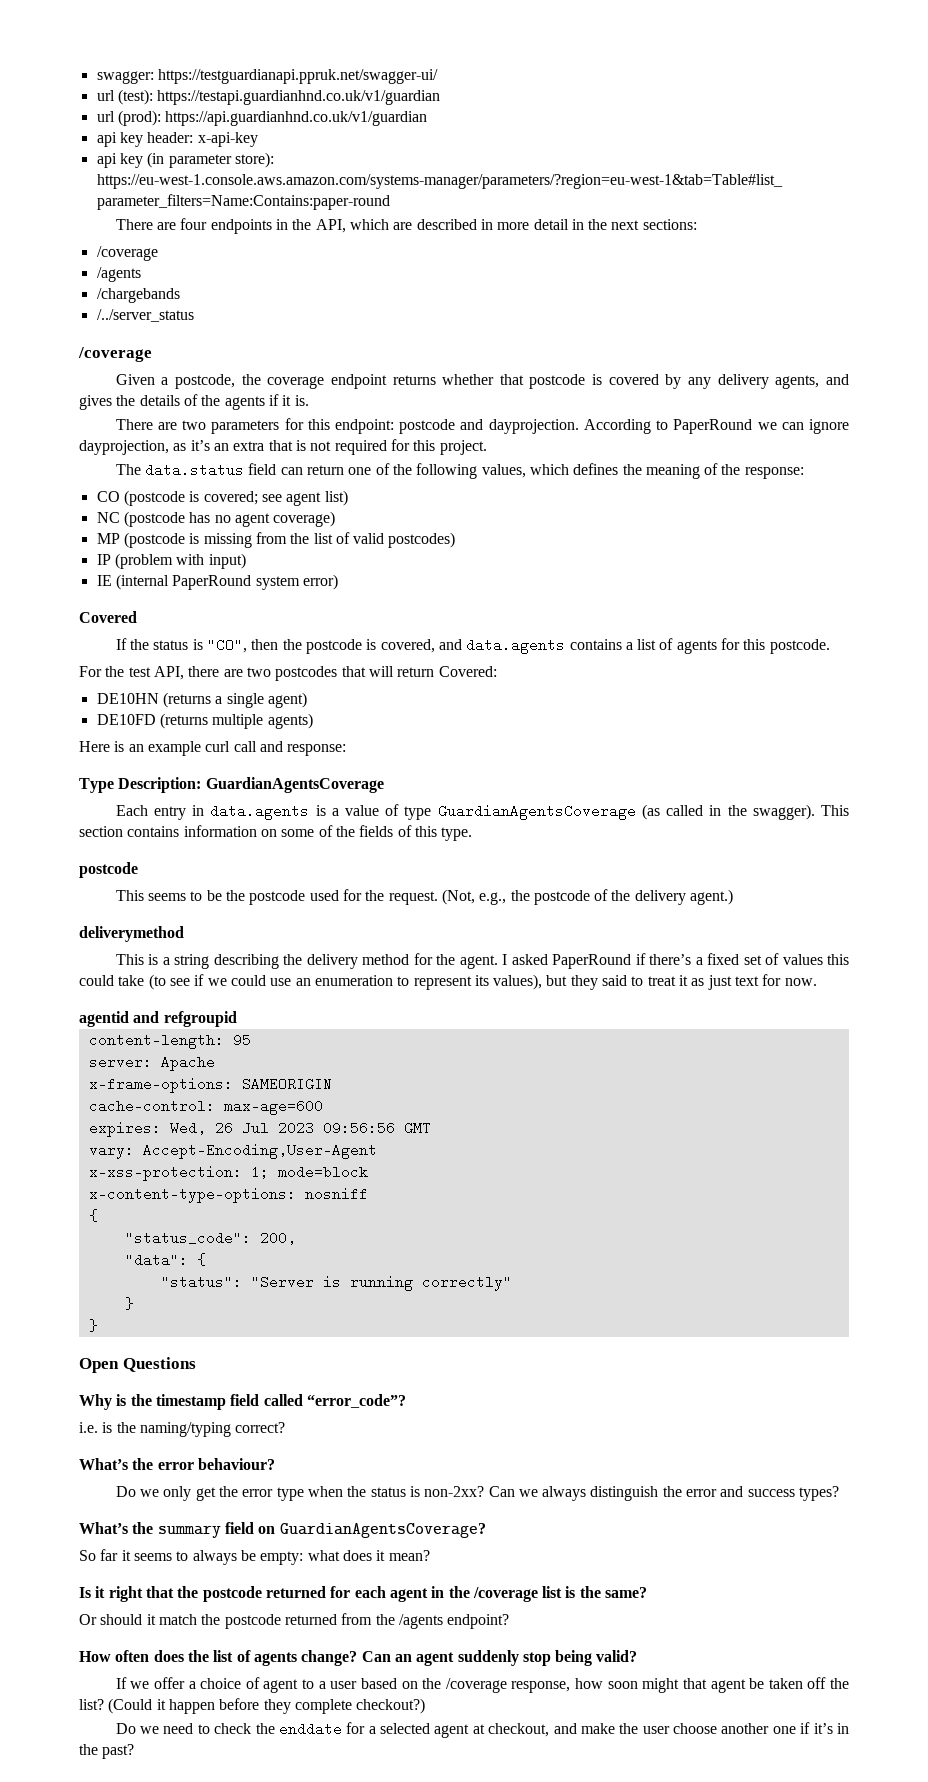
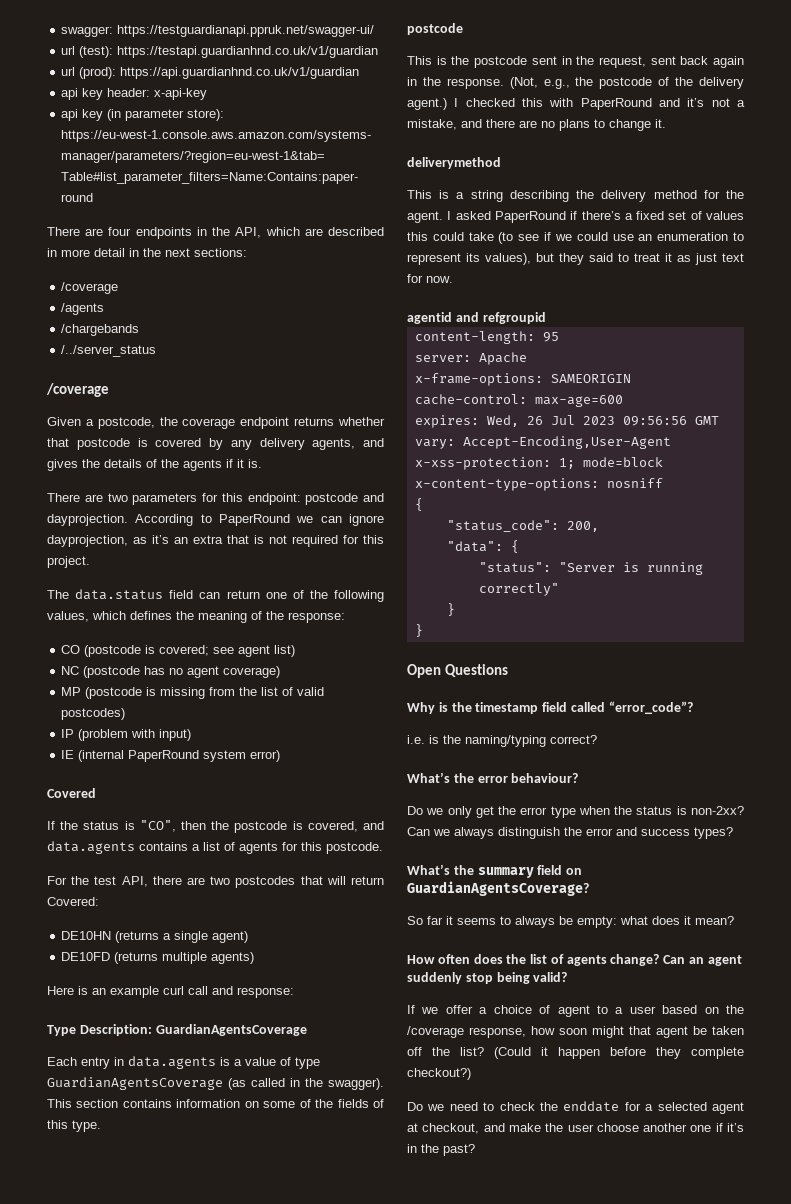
- This seems to be the postcode used for the request.
+ This is the postcode sent in the request, sent back again in the response.
+ I checked this with PaperRound and it’s not a mistake, and there are no plans to change it.
- Is it right that the postcode returned for each agent in the /coverage list is the same?
- Or should it match the postcode returned from the /agents endpoint?

